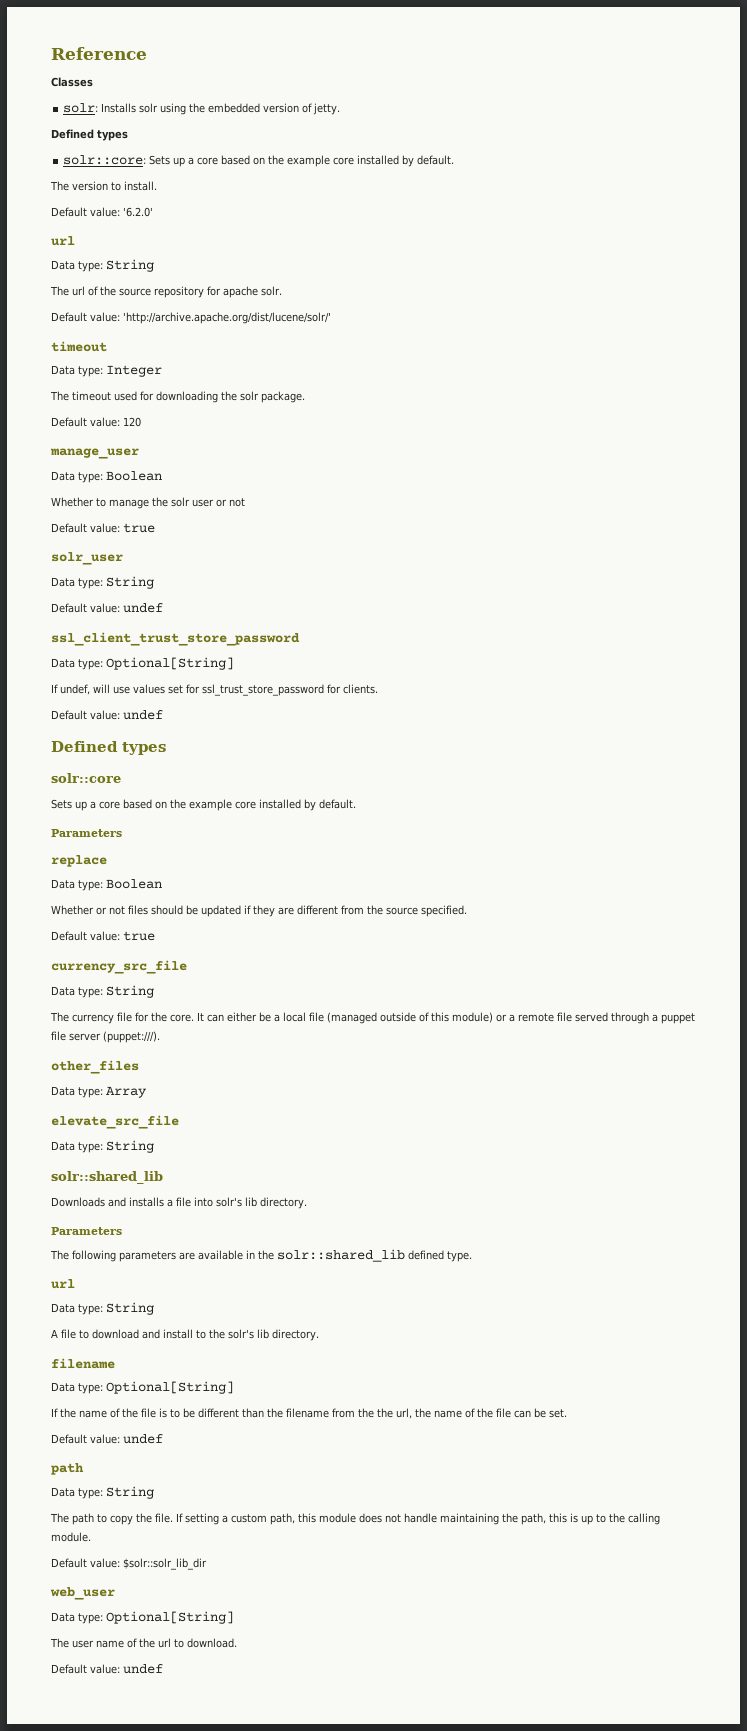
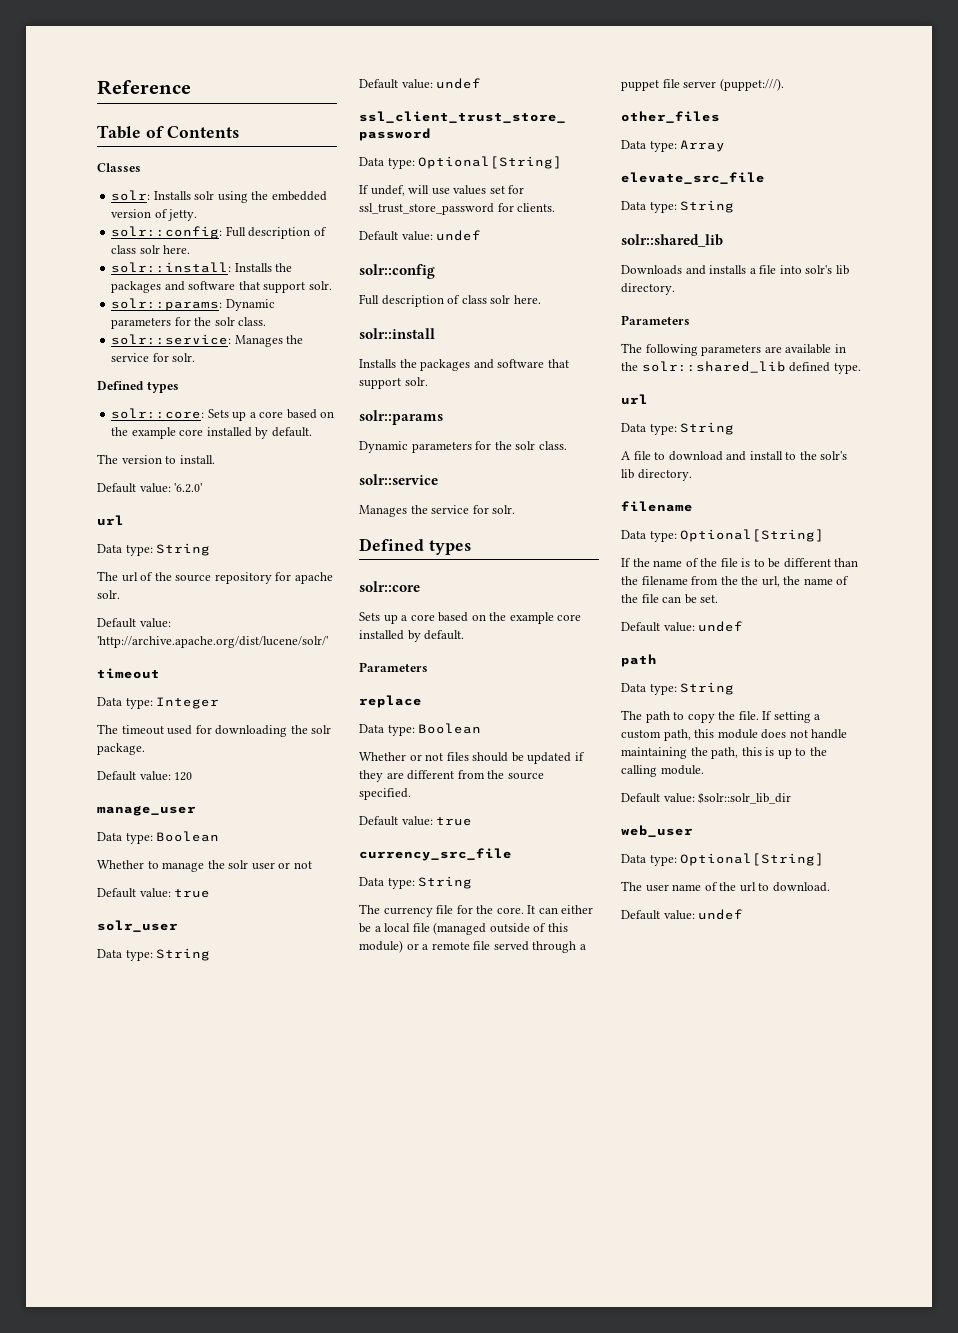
+ Table of Contents
+ solr::config: Full description of class solr here.
+ solr::install: Installs the packages and software that support solr.
+ solr::params: Dynamic parameters for the solr class.
+ solr::service: Manages the service for solr.
+ solr::config
+ Full description of class solr here.
+ solr::install
+ Installs the packages and software that support solr.
+ solr::params
+ Dynamic parameters for the solr class.
+ solr::service
+ Manages the service for solr.

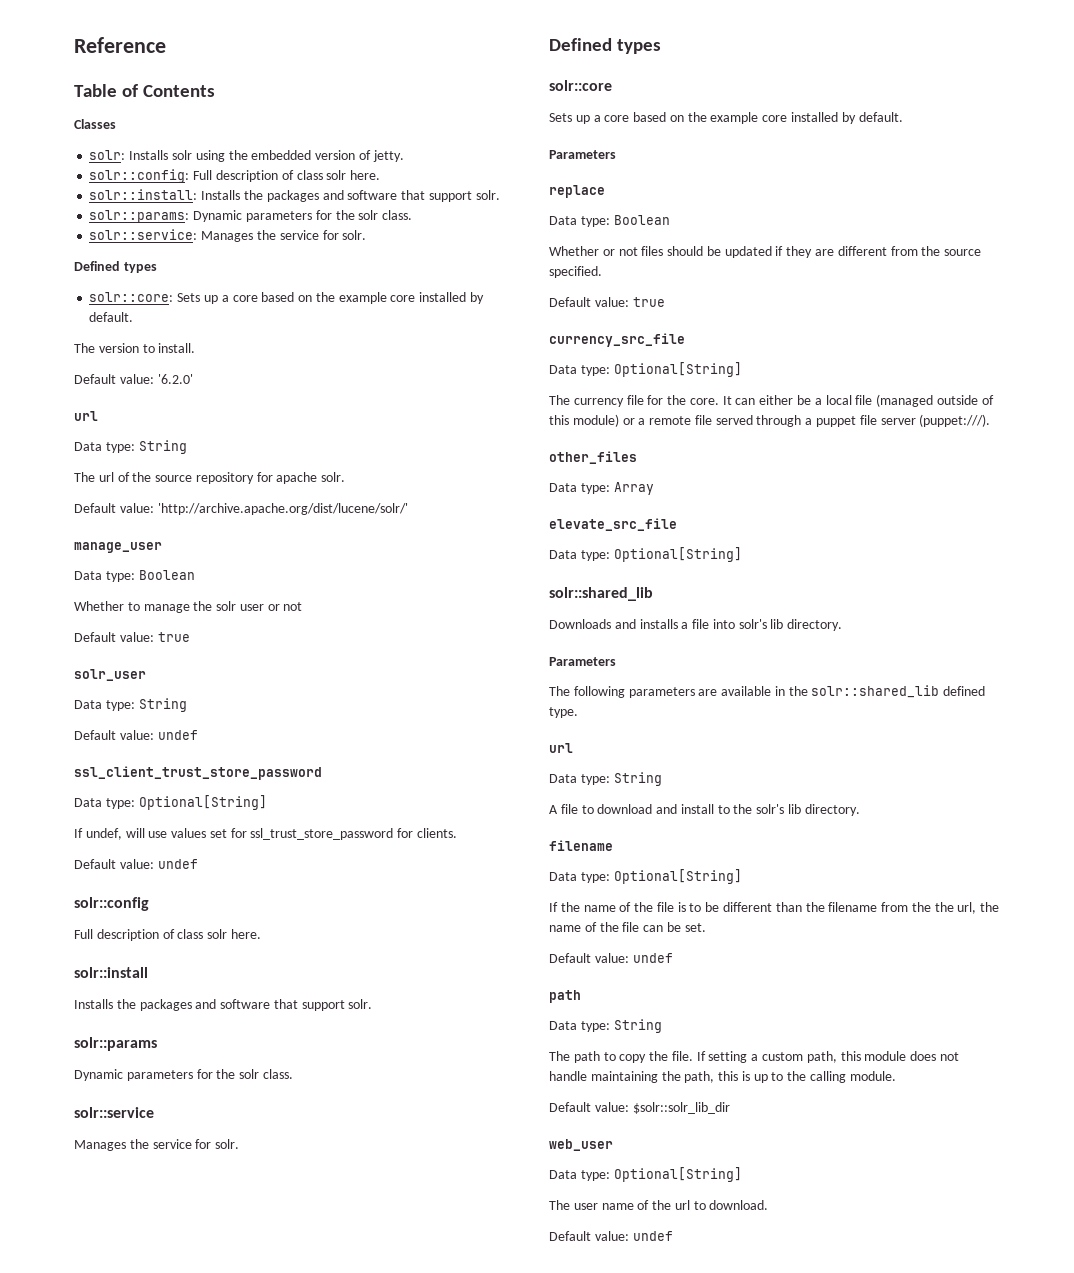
  Default value: 'http://archive.apache.org/dist/lucene/solr/'
- timeout
- Data type: Integer
- The timeout used for downloading the solr package.
- Default value: 120
  currency_src_file
- Data type: String
+ Data type: Optional[String]
  elevate_src_file
- Data type: String
+ Data type: Optional[String]

